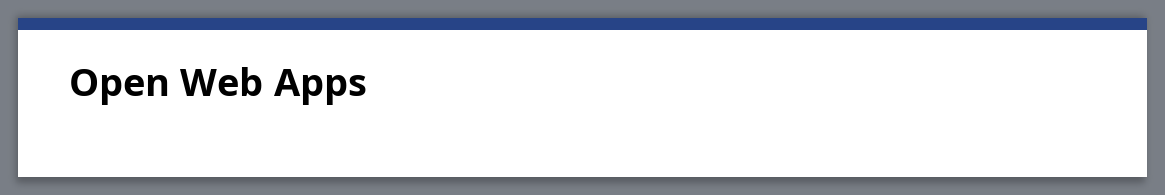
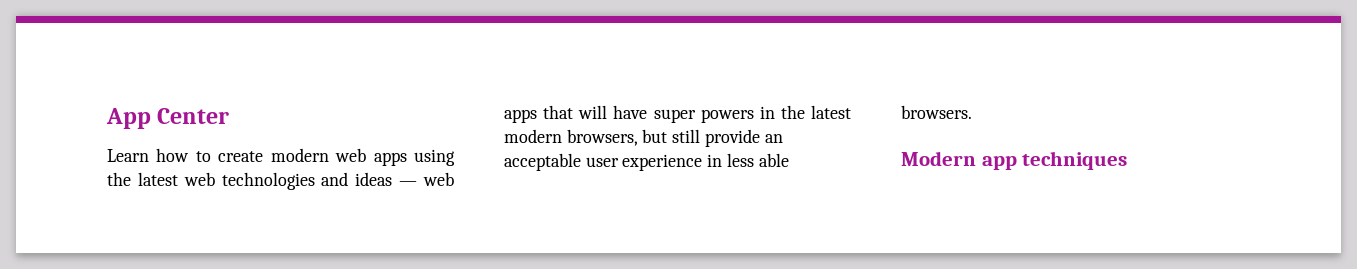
- Open Web Apps
+ App Center
+ Learn how to create modern web apps using the latest web technologies and ideas — web apps that will have super powers in the latest modern browsers, but still provide an acceptable user experience in less able browsers.
+ Modern app techniques

